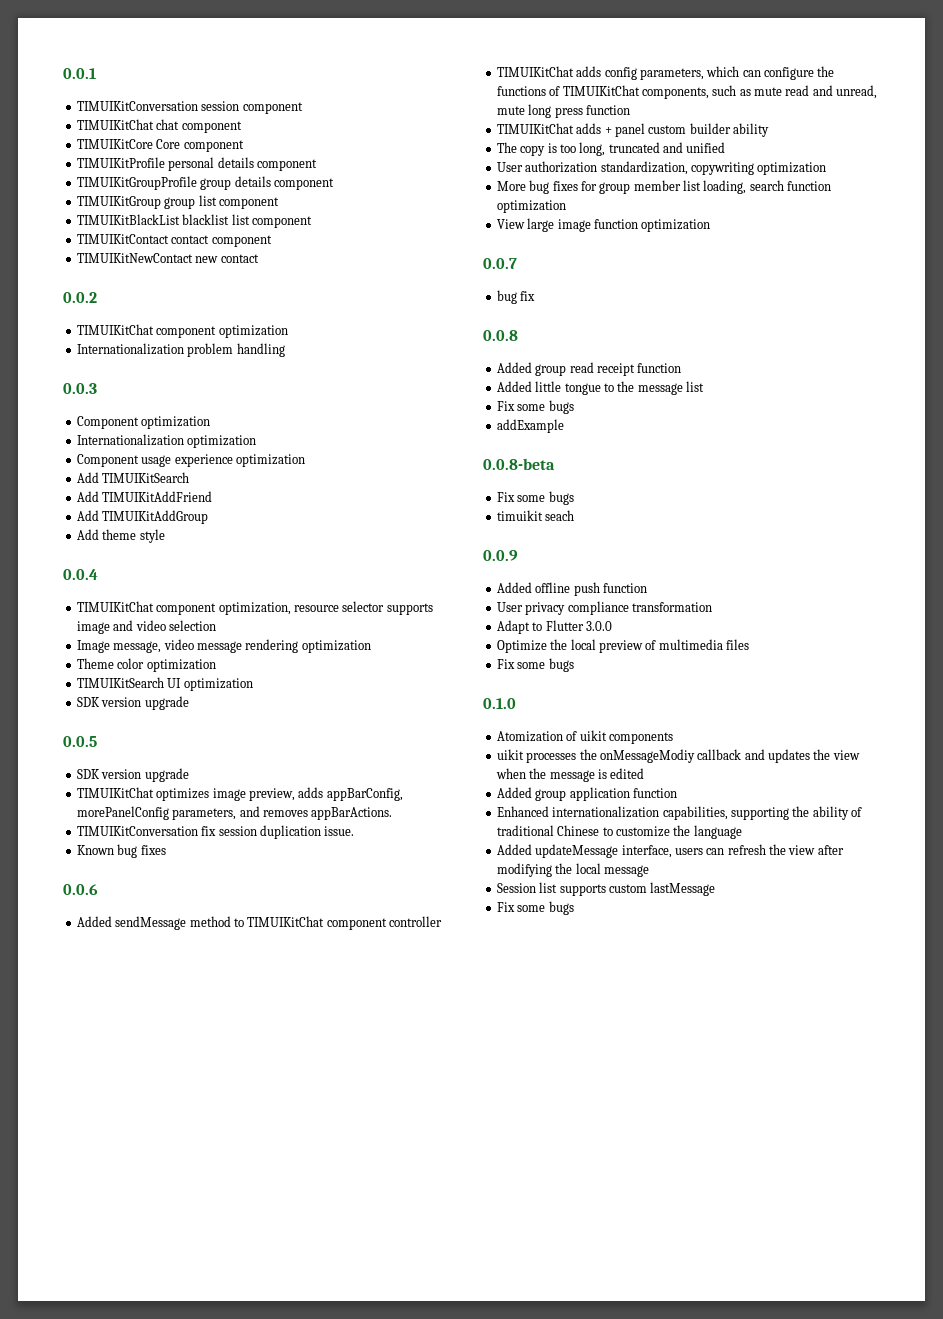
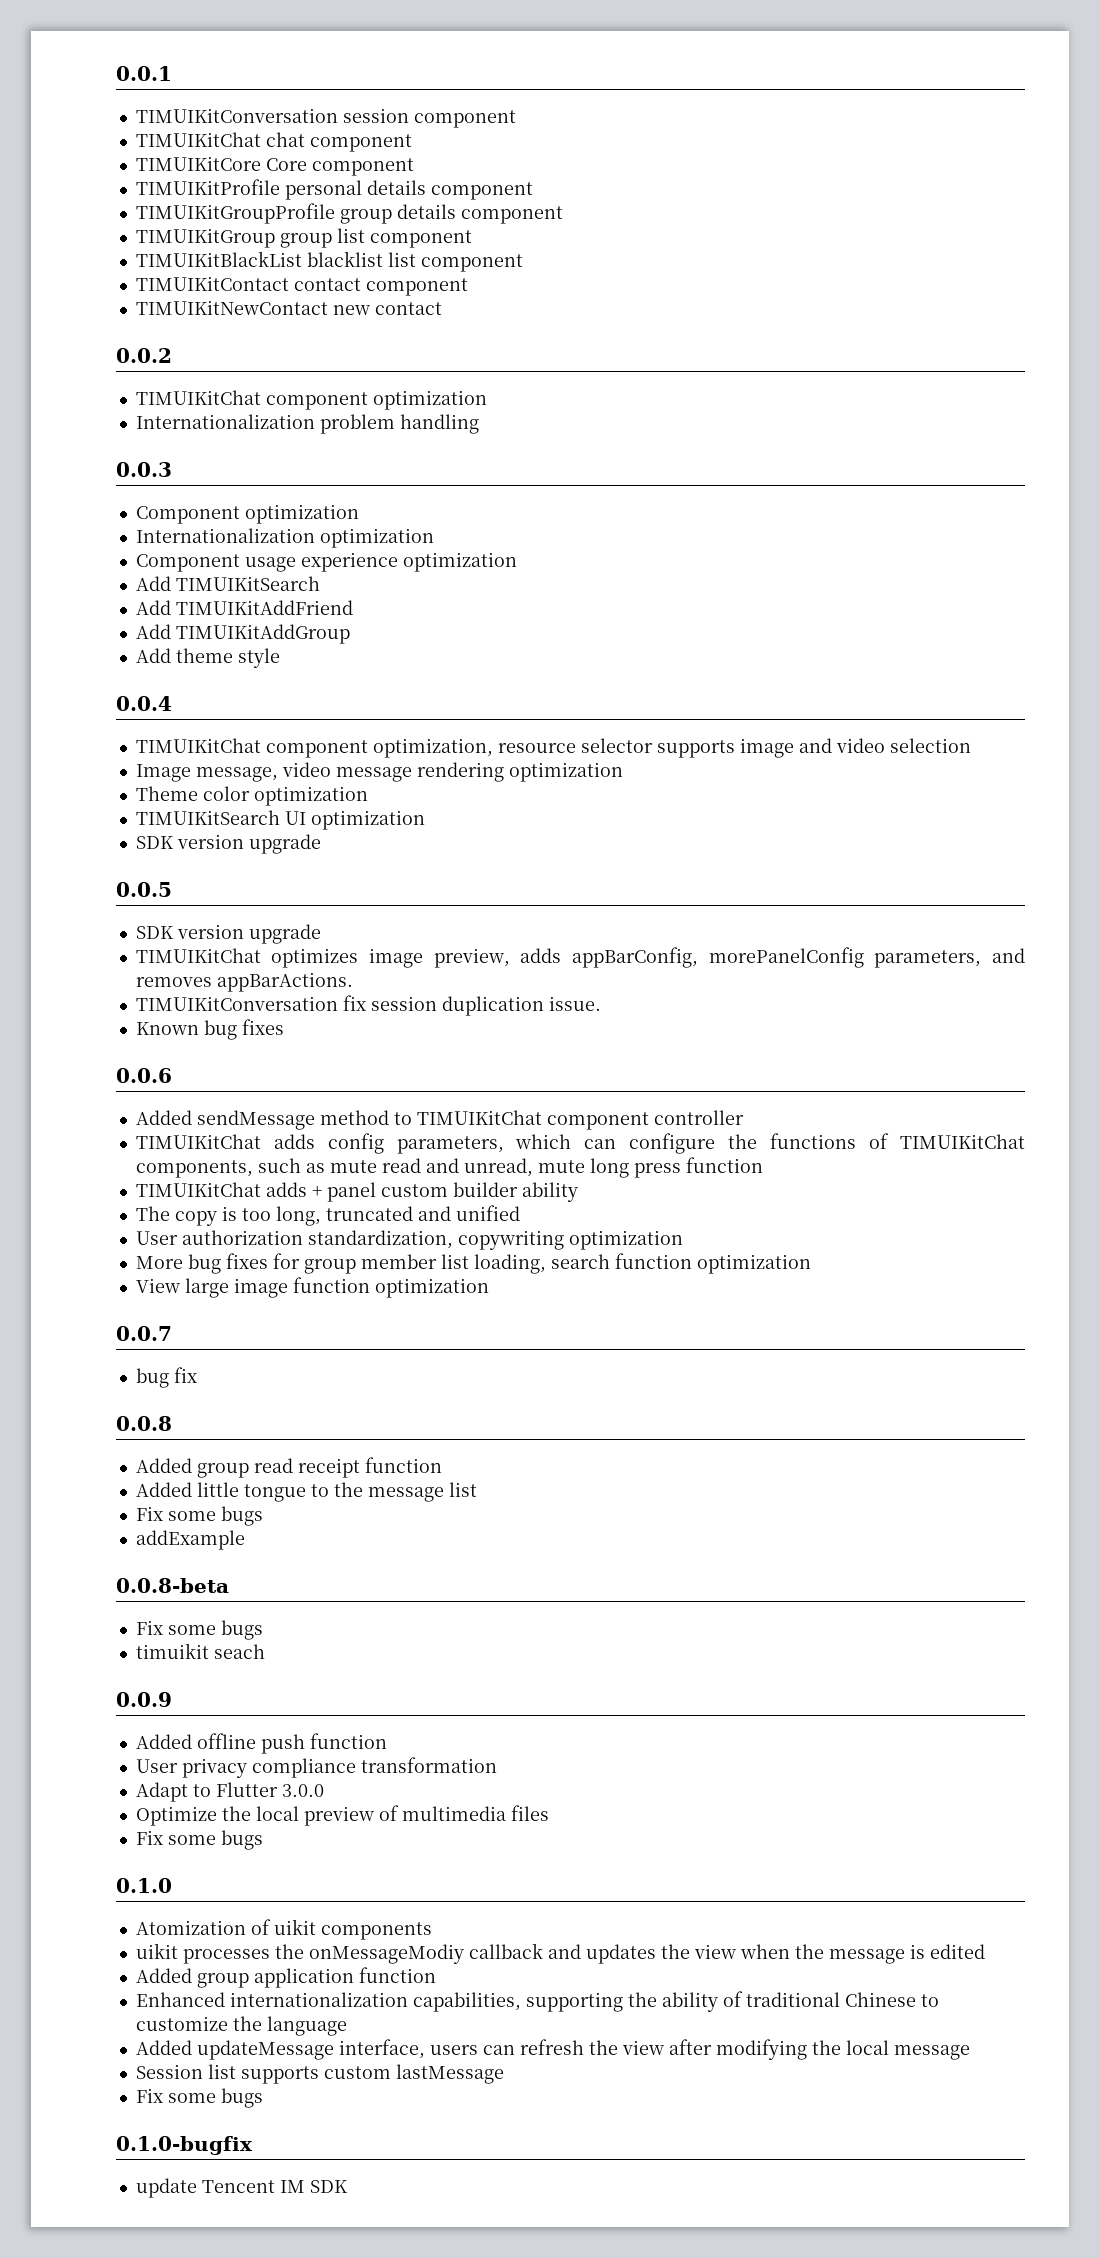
+ 0.1.0-bugfix
+ update Tencent IM SDK

